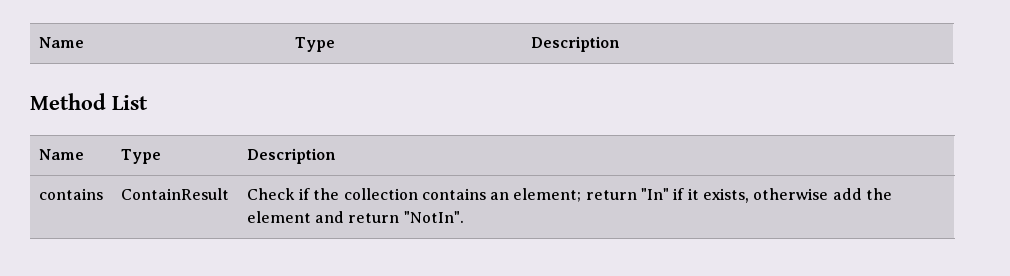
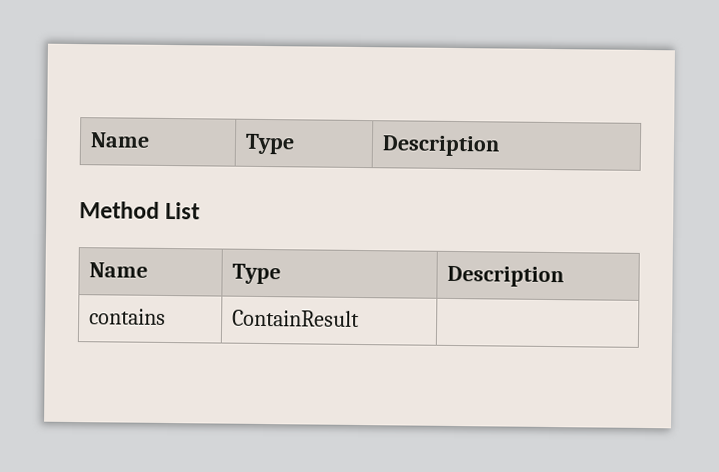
- contains | ContainResult | Check if the collection contains an element; return "In" if it exists, otherwise add the element and return "NotIn".
+ contains | ContainResult |

